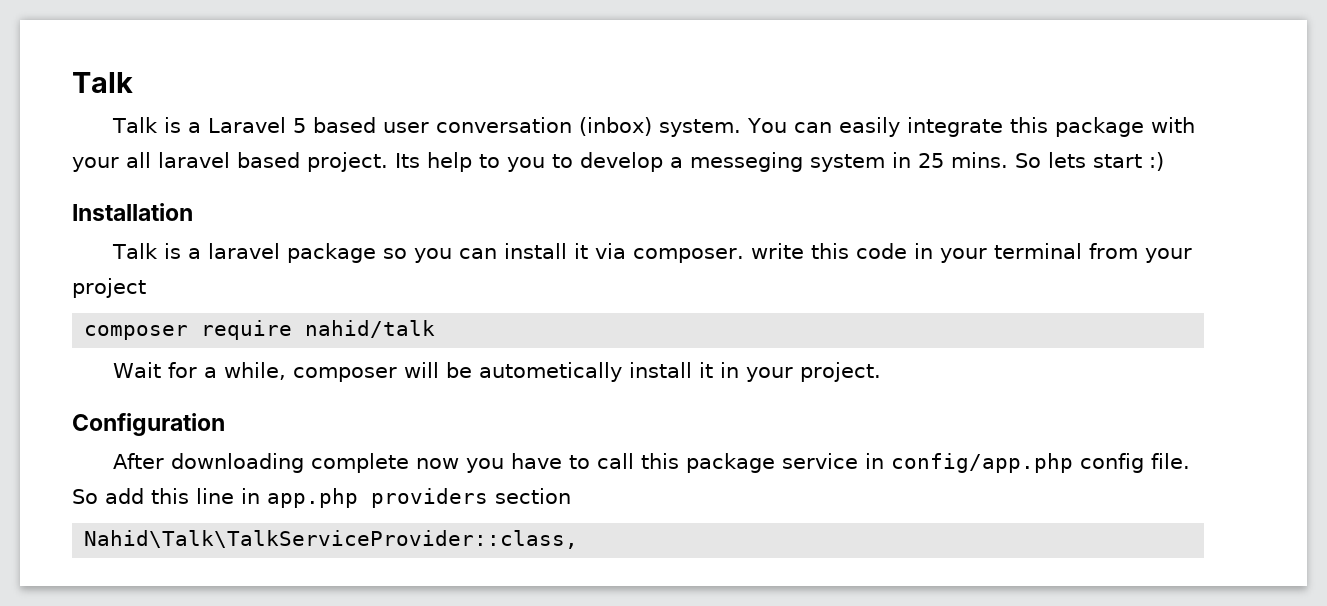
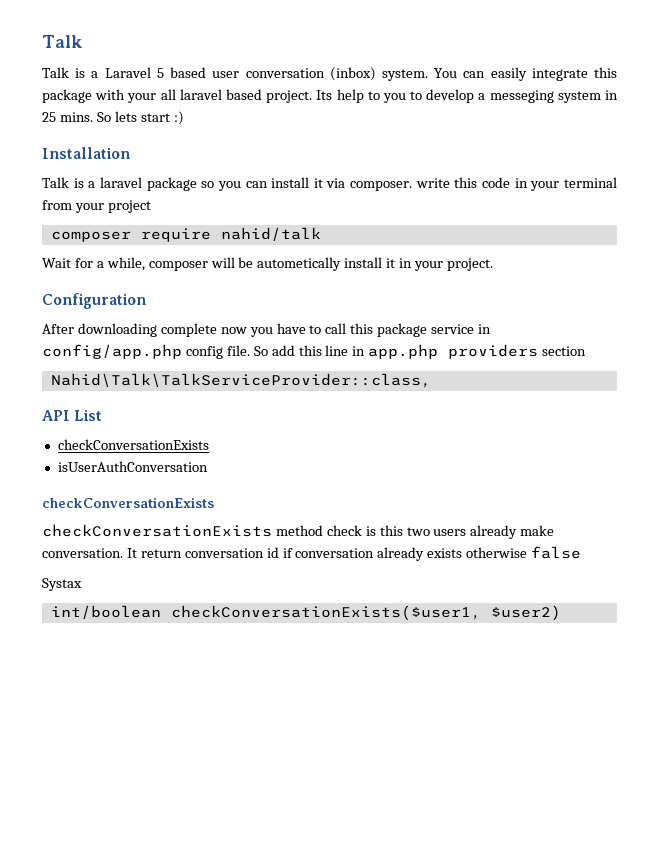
+ API List
+ checkConversationExists
+ isUserAuthConversation
+ checkConversationExists
+ checkConversationExists method check is this two users already make conversation. It return conversation id if conversation already exists otherwise false
+ Systax
+ int/boolean checkConversationExists($user1, $user2)

